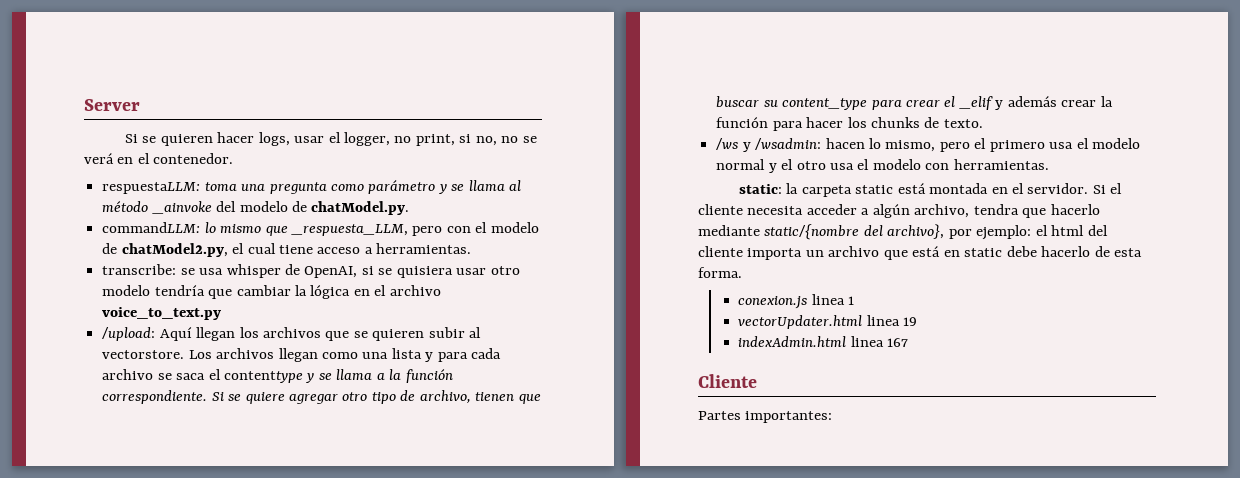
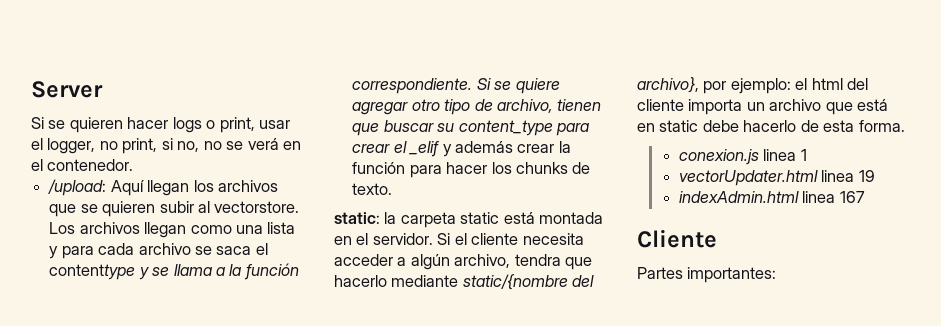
- Si se quieren hacer logs, usar el logger, no print, si no, no se verá en el contenedor.
+ Si se quieren hacer logs o print, usar el logger, no print, si no, no se verá en el contenedor.
- respuestaLLM: toma una pregunta como parámetro y se llama al método _ainvoke del modelo de chatModel.py.
- commandLLM: lo mismo que _respuesta_LLM, pero con el modelo de chatModel2.py, el cual tiene acceso a herramientas.
- transcribe: se usa whisper de OpenAI, si se quisiera usar otro modelo tendría que cambiar la lógica en el archivo voice_to_text.py
- /ws y /wsadmin: hacen lo mismo, pero el primero usa el modelo normal y el otro usa el modelo con herramientas.

